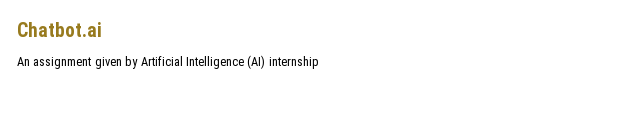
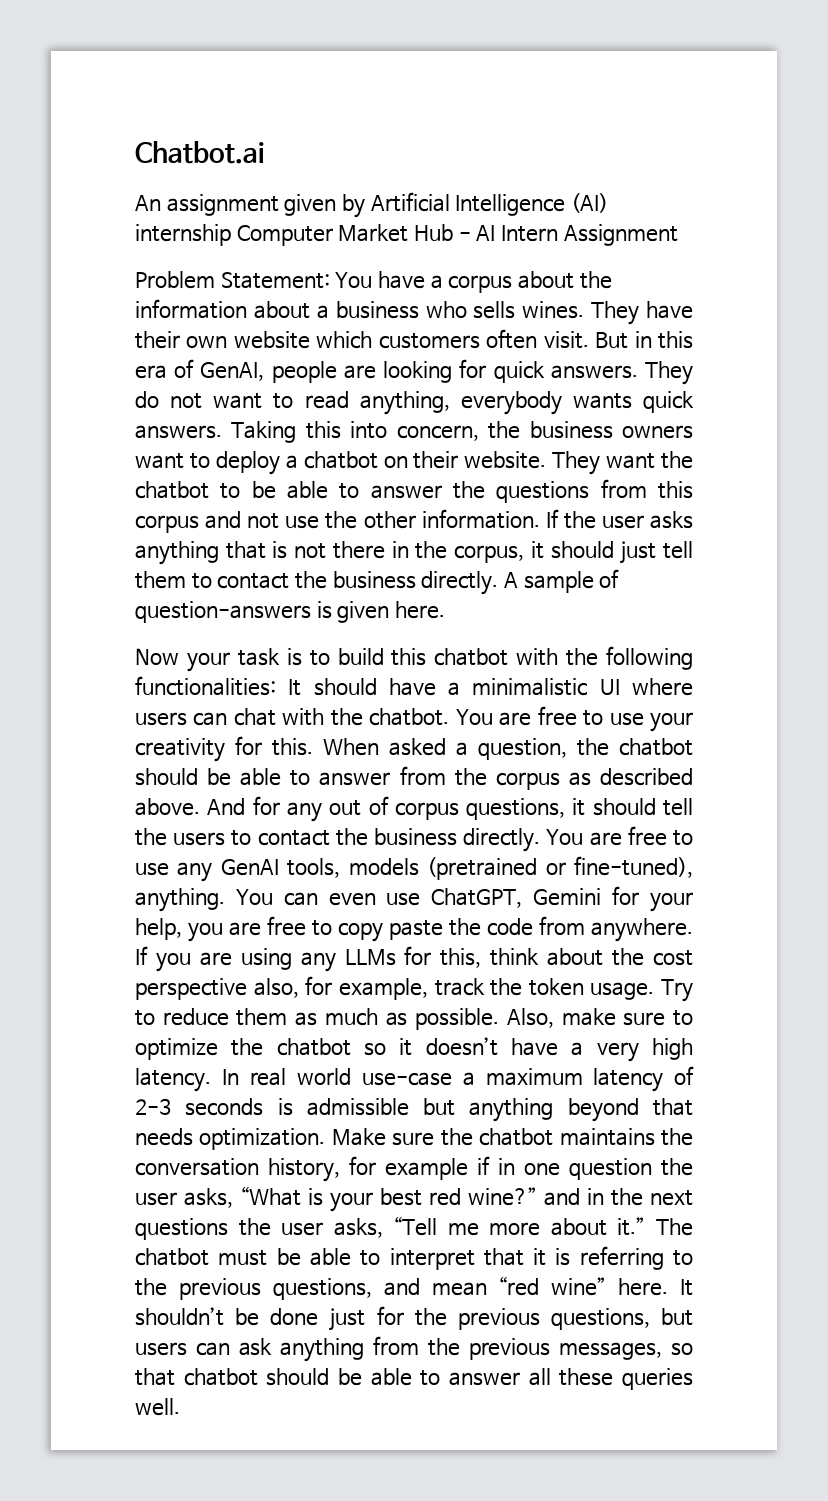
- An assignment given by Artificial Intelligence (AI) internship
+ An assignment given by Artificial Intelligence (AI) internship Computer Market Hub - AI Intern Assignment
+ Problem Statement: You have a corpus about the information about a business who sells wines. They have their own website which customers often visit. But in this era of GenAI, people are looking for quick answers. They do not want to read anything, everybody wants quick answers. Taking this into concern, the business owners want to deploy a chatbot on their website. They want the chatbot to be able to answer the questions from this corpus and not use the other information. If the user asks anything that is not there in the corpus, it should just tell them to contact the business directly. A sample of question-answers is given here.
+ Now your task is to build this chatbot with the following functionalities: It should have a minimalistic UI where users can chat with the chatbot. You are free to use your creativity for this. When asked a question, the chatbot should be able to answer from the corpus as described above. And for any out of corpus questions, it should tell the users to contact the business directly. You are free to use any GenAI tools, models (pretrained or fine-tuned), anything. You can even use ChatGPT, Gemini for your help, you are free to copy paste the code from anywhere. If you are using any LLMs for this, think about the cost perspective also, for example, track the token usage. Try to reduce them as much as possible. Also, make sure to optimize the chatbot so it doesn’t have a very high latency. In real world use-case a maximum latency of 2-3 seconds is admissible but anything beyond that needs optimization. Make sure the chatbot maintains the conversation history, for example if in one question the user asks, “What is your best red wine?” and in the next questions the user asks, “Tell me more about it.” The chatbot must be able to interpret that it is referring to the previous questions, and mean “red wine” here. It shouldn’t be done just for the previous questions, but users can ask anything from the previous messages, so that chatbot should be able to answer all these queries well.

